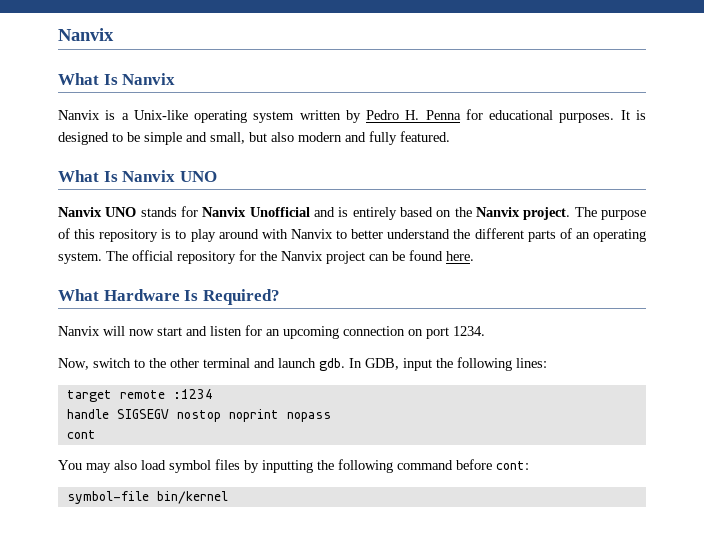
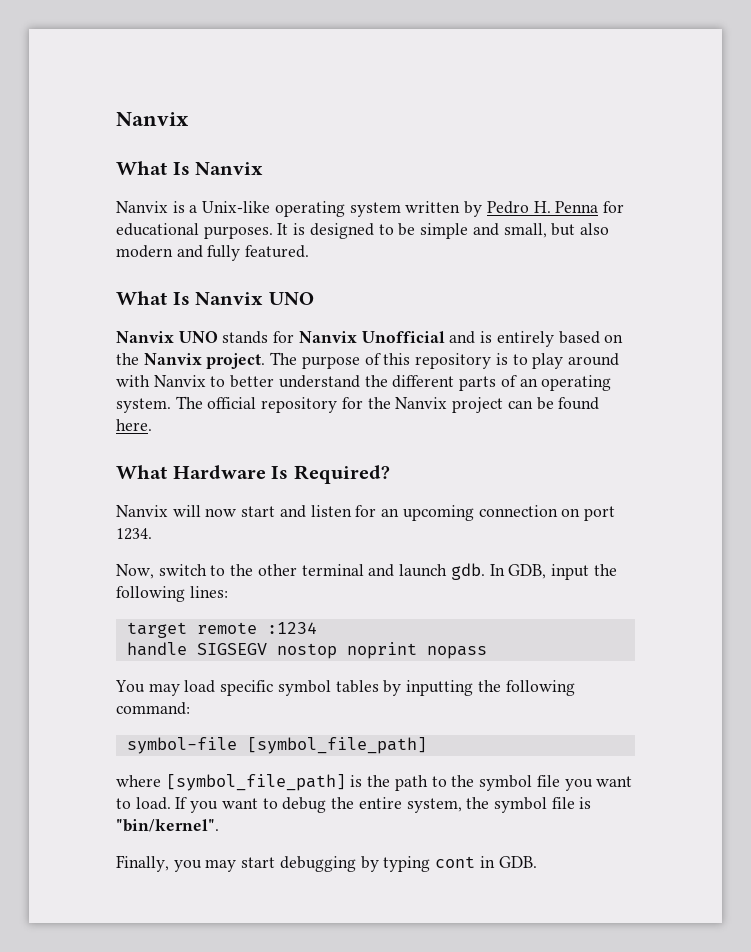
- cont
- You may also load symbol files by inputting the following command before cont:
- symbol-file bin/kernel
+ You may load specific symbol tables by inputting the following command:
+ symbol-file [symbol_file_path]
+ where [symbol_file_path] is the path to the symbol file you want to load. If you want to debug the entire system, the symbol file is "bin/kernel".
+ Finally, you may start debugging by typing cont in GDB.

